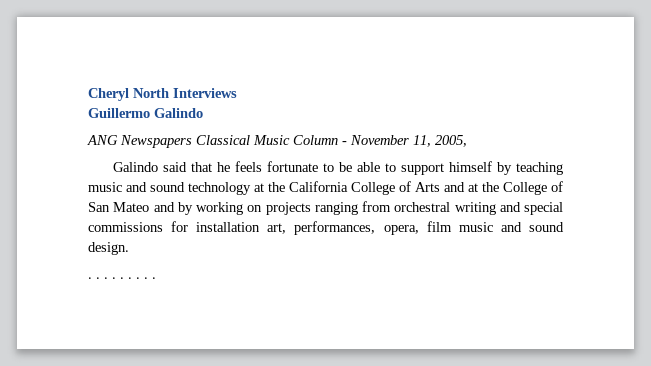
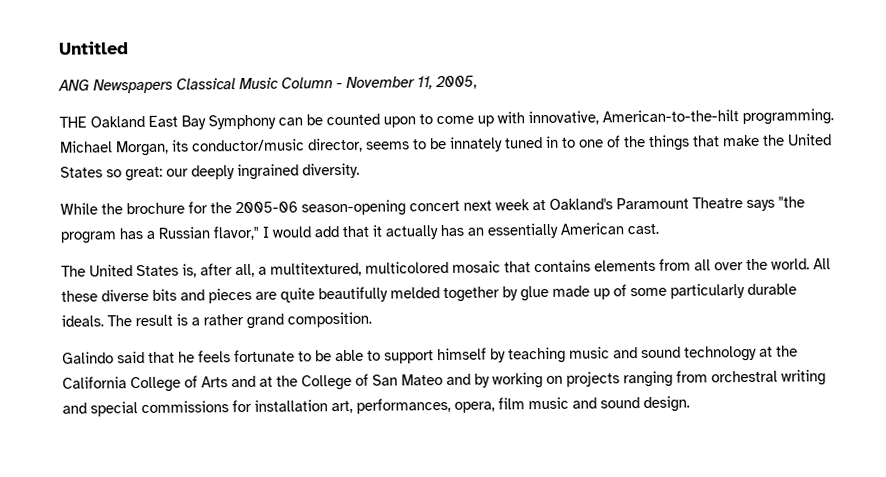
- Cheryl North Interviews
- Guillermo Galindo
+ Untitled
+ THE Oakland East Bay Symphony can be counted upon to come up with innovative, American-to-the-hilt programming. Michael Morgan, its conductor/music director, seems to be innately tuned in to one of the things that make the United States so great: our deeply ingrained diversity.
+ While the brochure for the 2005-06 season-opening concert next week at Oakland's Paramount Theatre says "the program has a Russian flavor," I would add that it actually has an essentially American cast.
+ The United States is, after all, a multitextured, multicolored mosaic that contains elements from all over the world. All these diverse bits and pieces are quite beautifully melded together by glue made up of some particularly durable ideals. The result is a rather grand composition.
- . . . . . . . . .

